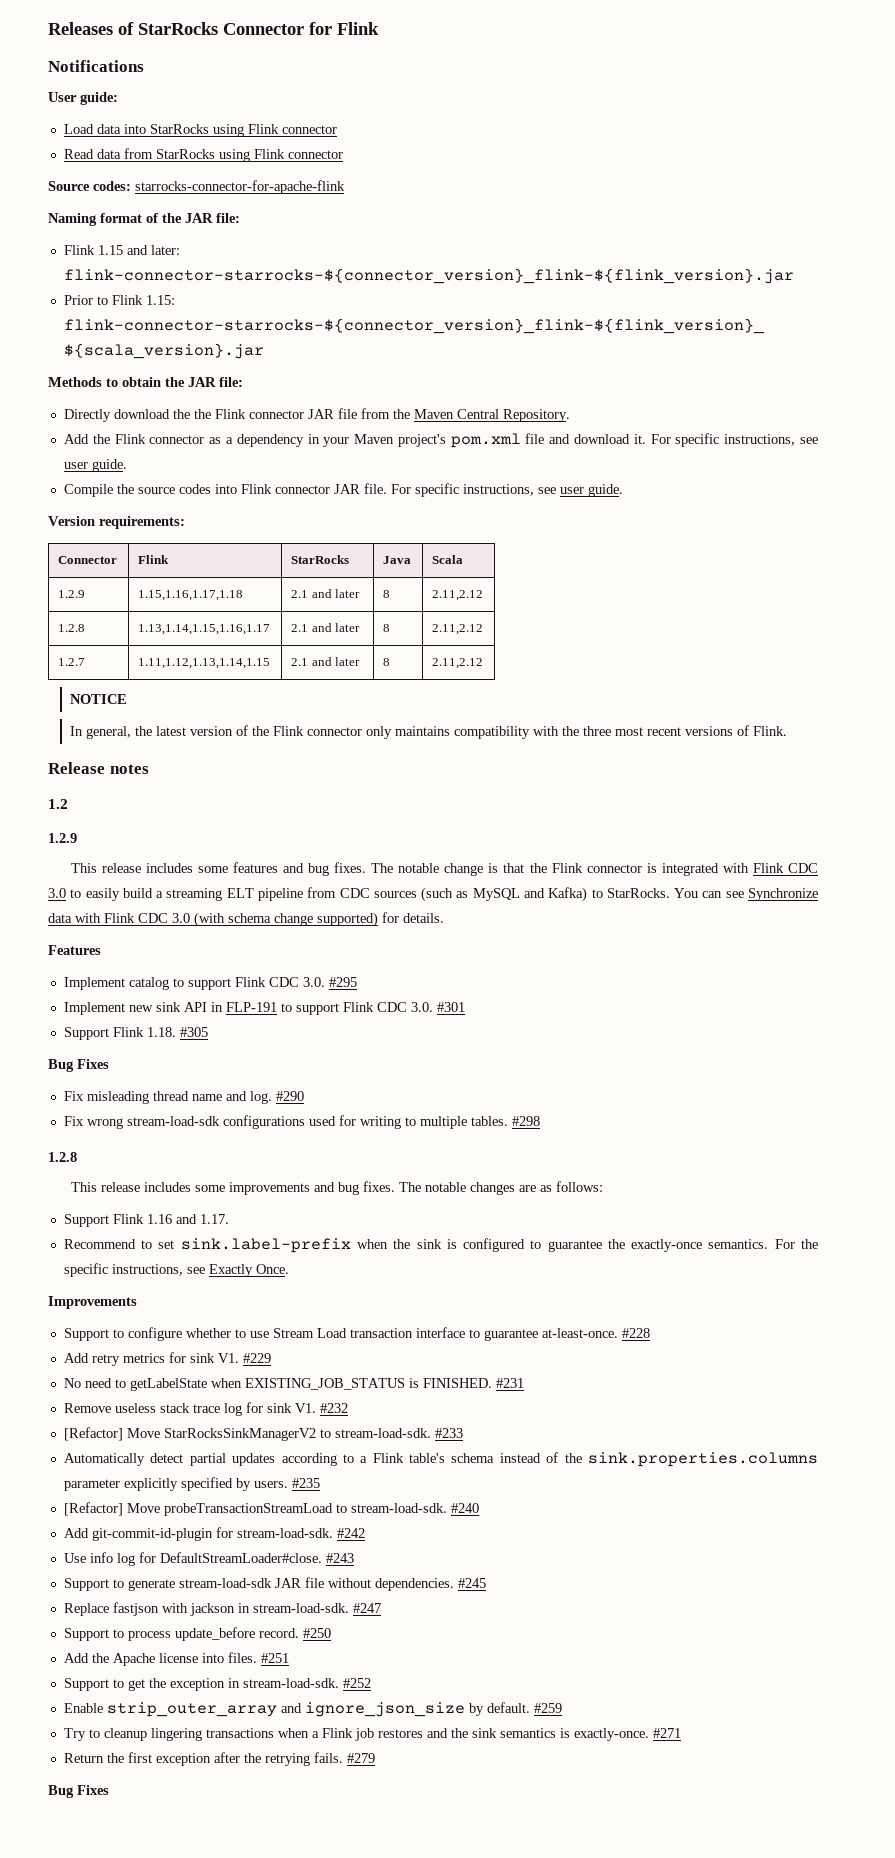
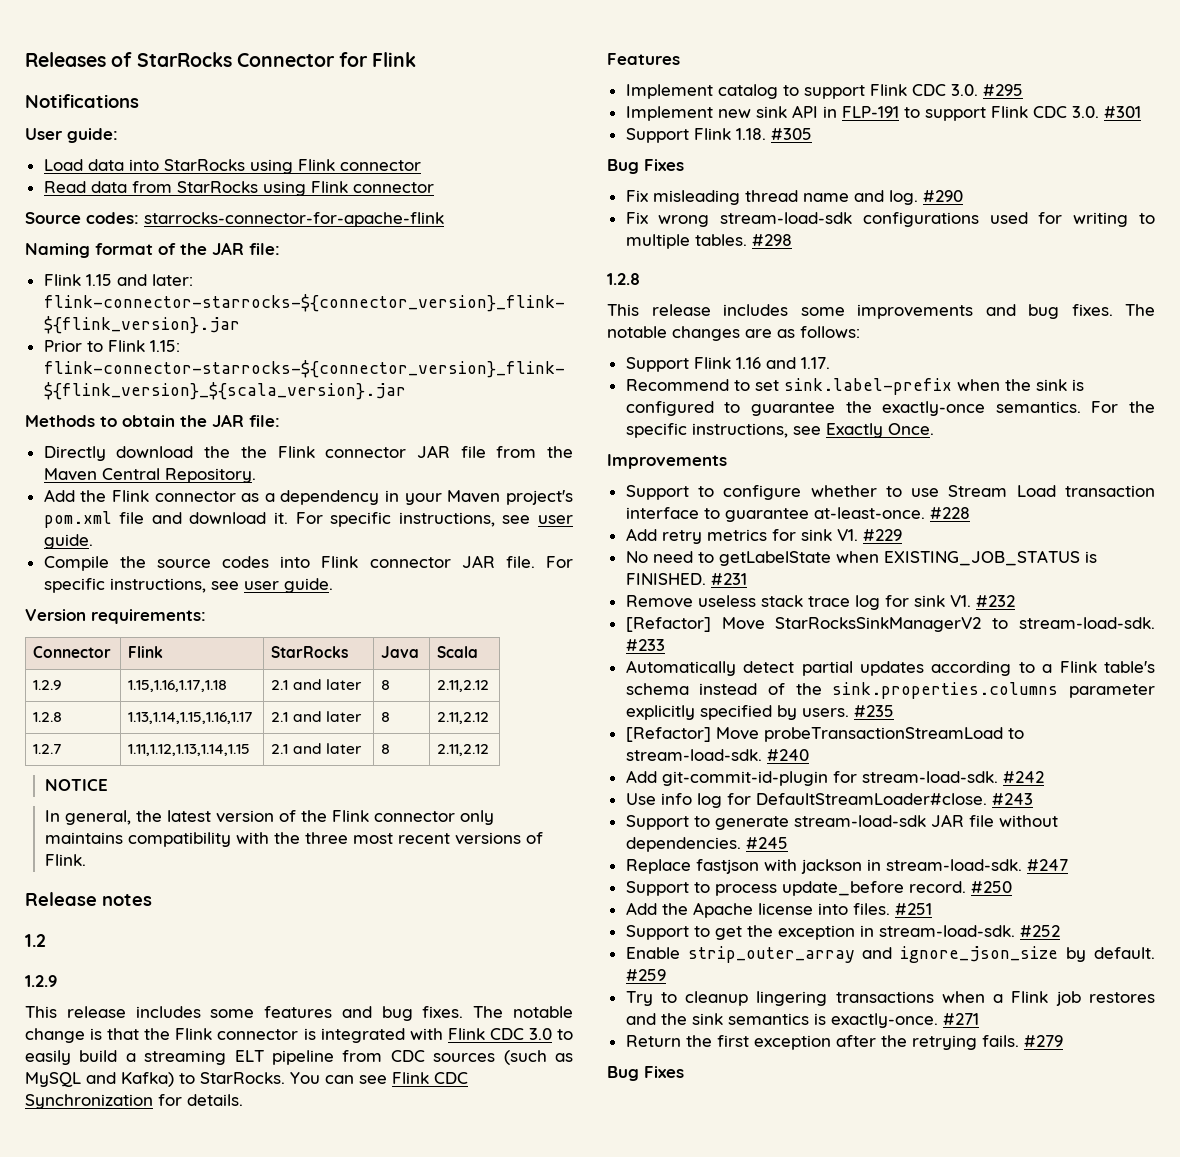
- You can see Synchronize data with Flink CDC 3.0 (with schema change supported) for details.
+ You can see Flink CDC Synchronization for details.

